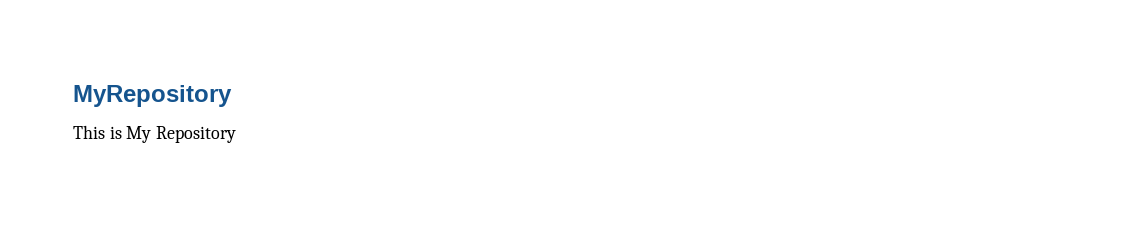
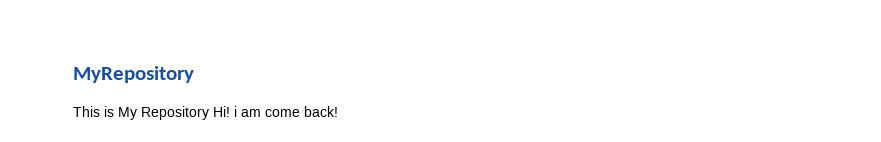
- This is My Repository
+ This is My Repository Hi! i am come back!

